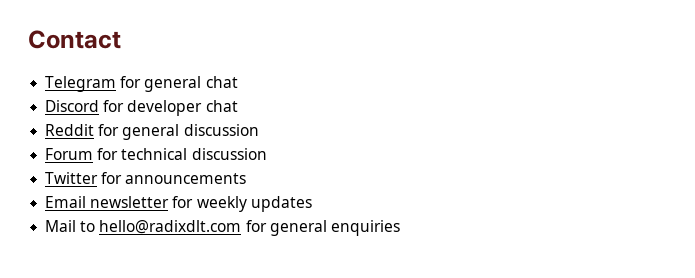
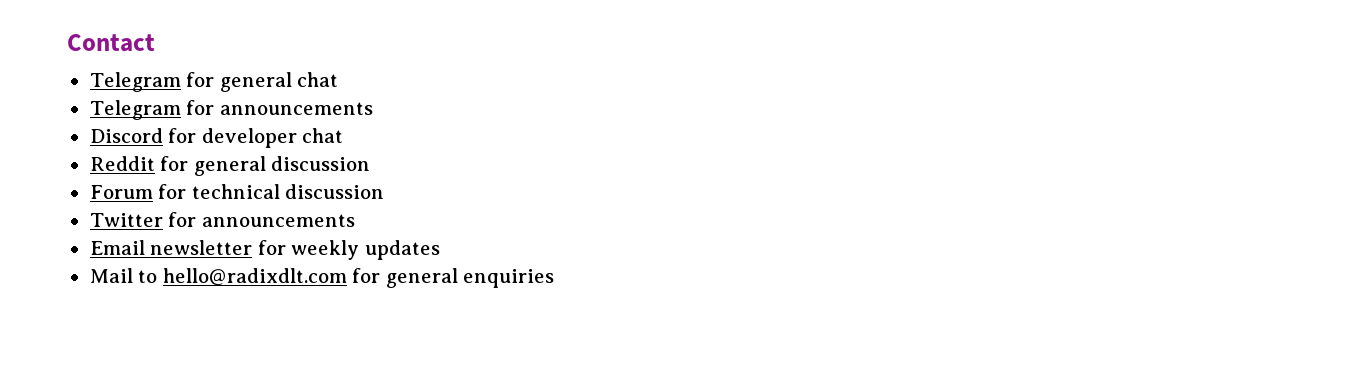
+ Telegram for announcements

